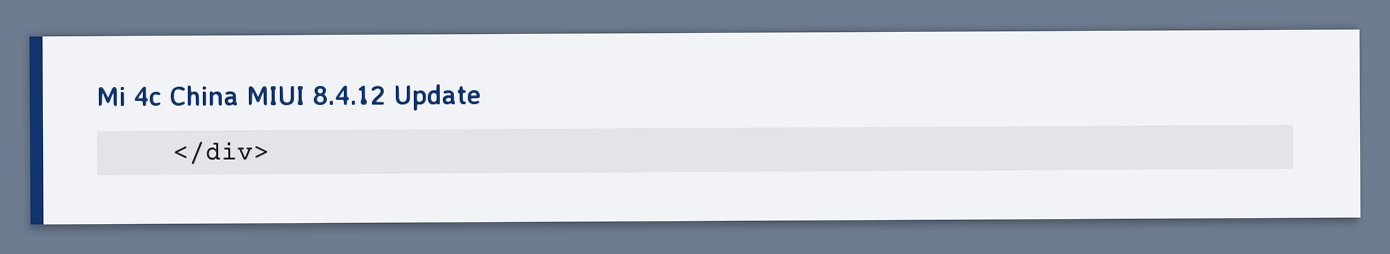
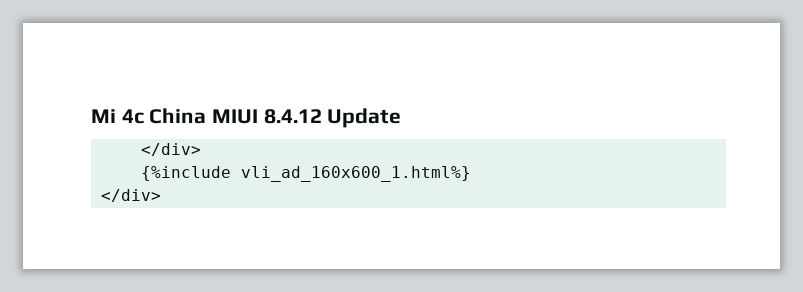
+ {%include vli_ad_160x600_1.html%}
+ </div>

